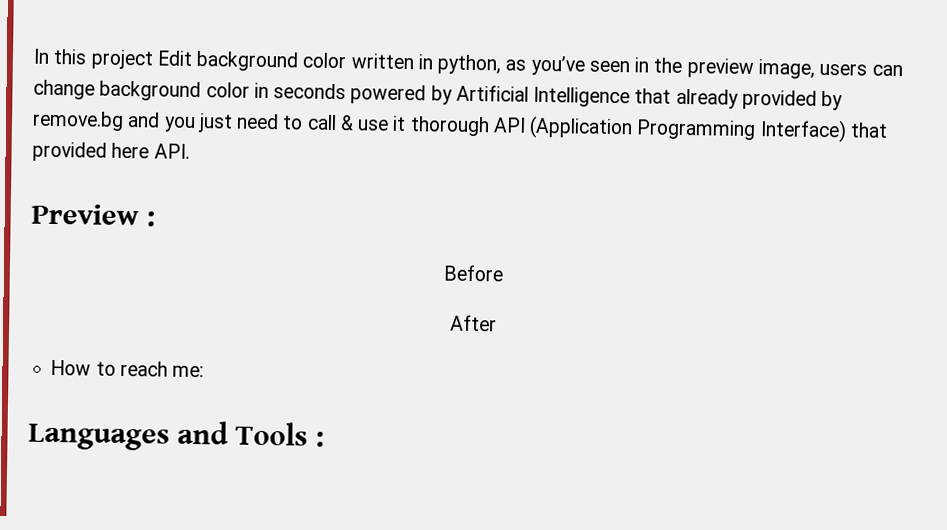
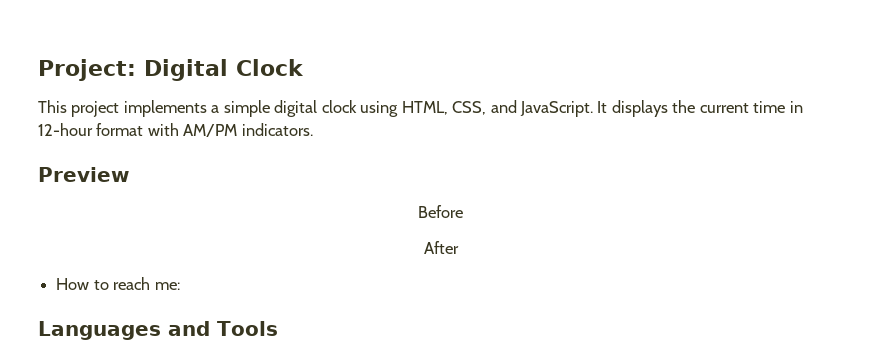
- In this project Edit background color written in python, as you’ve seen in the preview image, users can change background color in seconds powered by Artificial Intelligence that already provided by remove.bg and you just need to call & use it thorough API (Application Programming Interface) that provided here API.
+ Project: Digital Clock
+ This project implements a simple digital clock using HTML, CSS, and JavaScript. It displays the current time in 12-hour format with AM/PM indicators.
- Preview :
+ Preview
- Languages and Tools :
+ Languages and Tools

